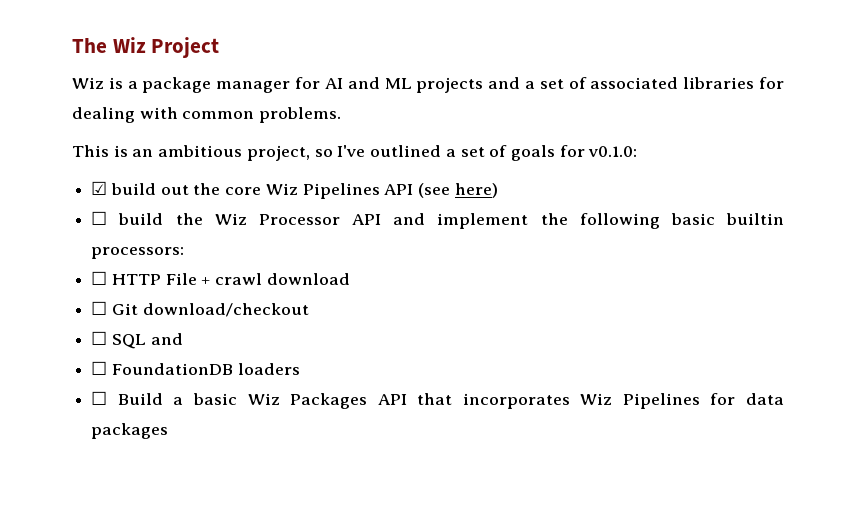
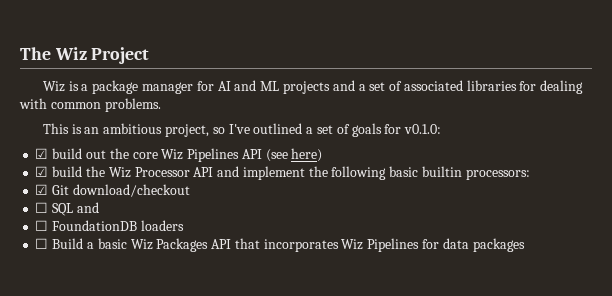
- ☐ build the Wiz Processor API and implement the following basic builtin processors:
+ ☑ build the Wiz Processor API and implement the following basic builtin processors:
- ☐ HTTP File + crawl download
- ☐ Git download/checkout
+ ☑ Git download/checkout

